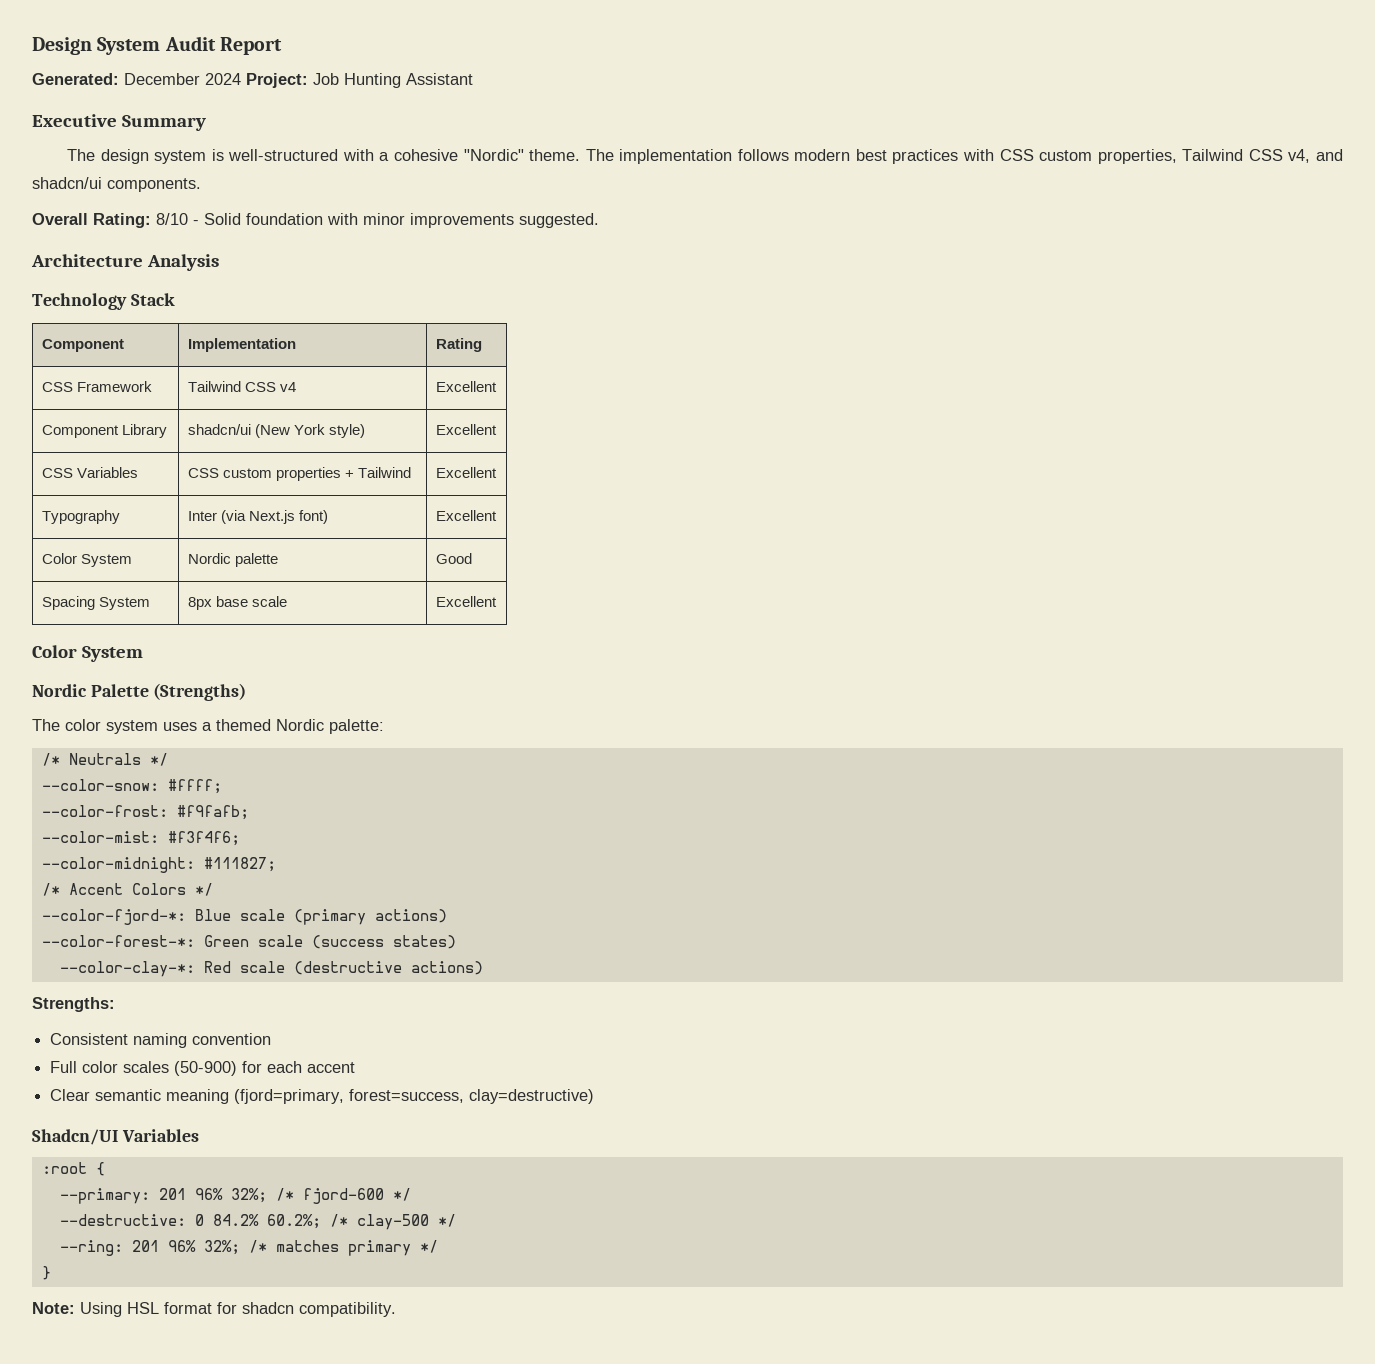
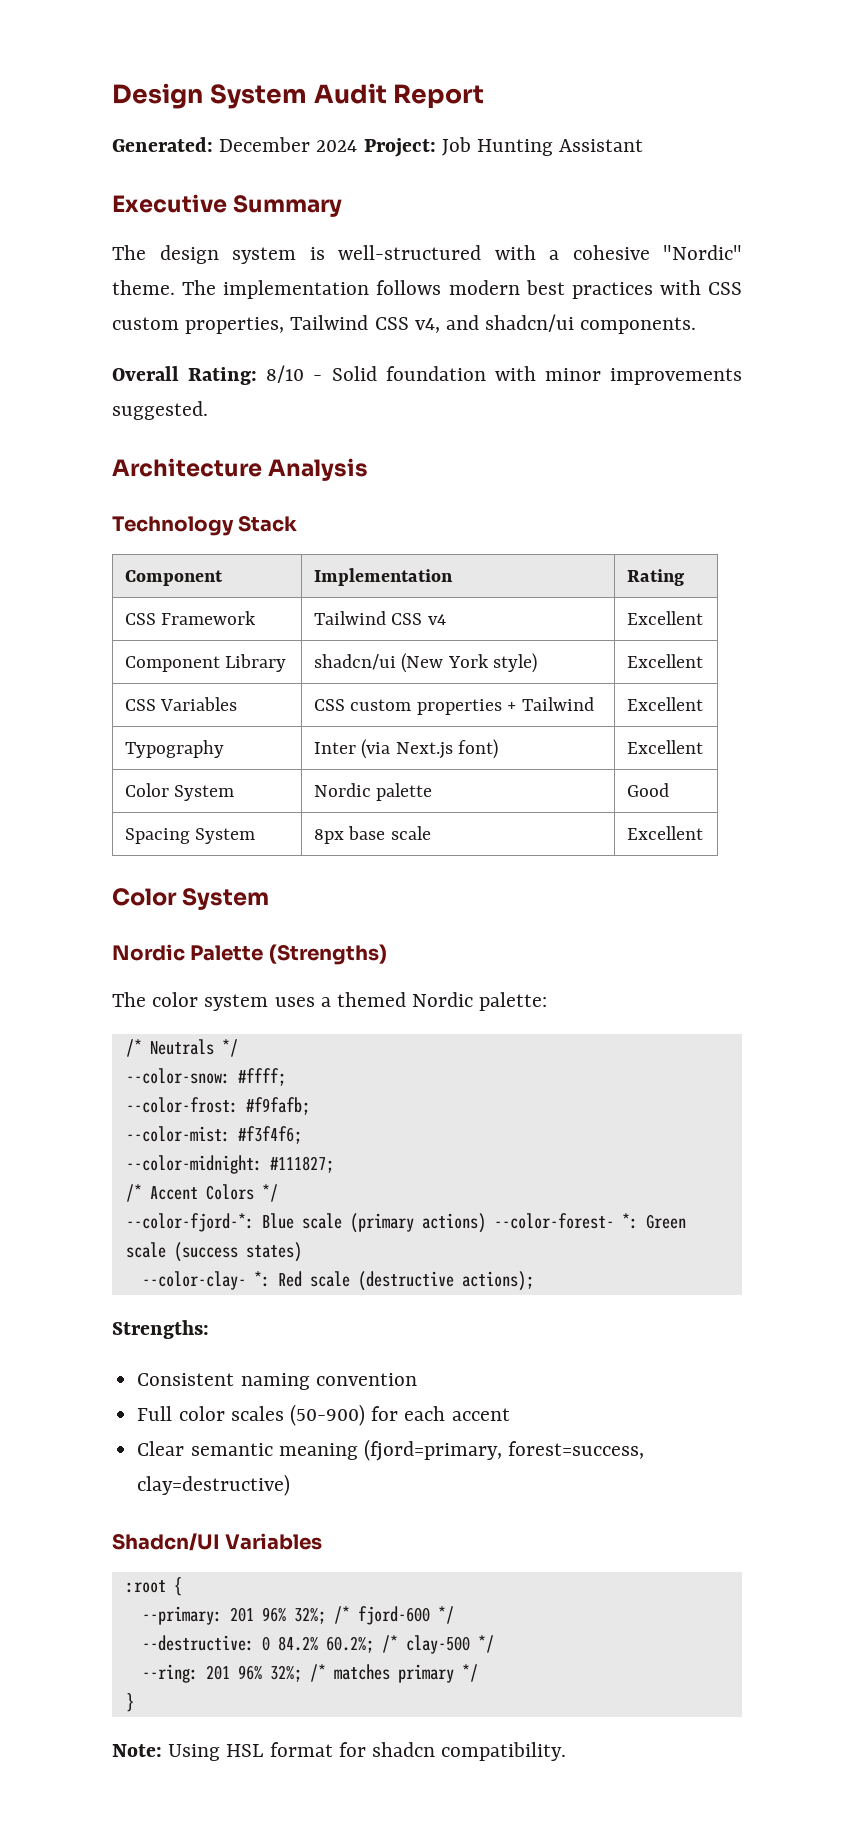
- --color-fjord-*: Blue scale (primary actions)
- --color-forest-*: Green scale (success states)
+ --color-fjord-*: Blue scale (primary actions) --color-forest- *: Green scale (success states)
- --color-clay-*: Red scale (destructive actions)
+ --color-clay- *: Red scale (destructive actions);

